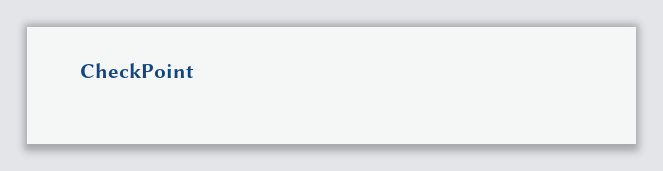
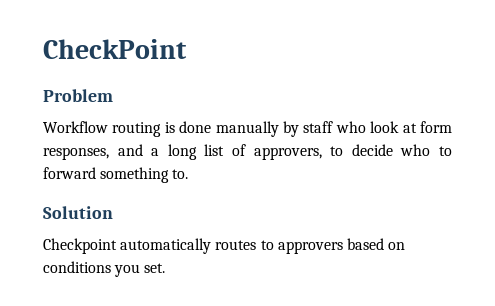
+ Problem
+ Workflow routing is done manually by staff who look at form responses, and a long list of approvers, to decide who to forward something to.
+ Solution
+ Checkpoint automatically routes to approvers based on conditions you set.

